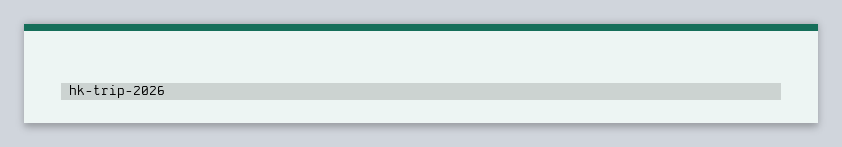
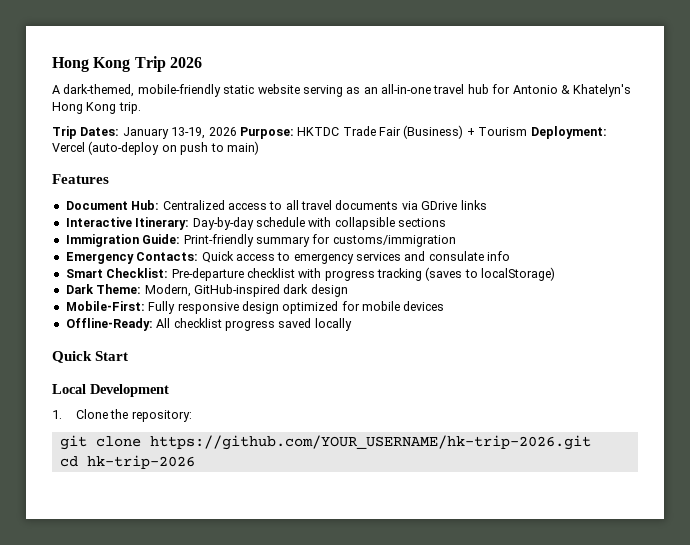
- hk-trip-2026
+ Hong Kong Trip 2026
+ A dark-themed, mobile-friendly static website serving as an all-in-one travel hub for Antonio & Khatelyn's Hong Kong trip.
+ Trip Dates: January 13-19, 2026 Purpose: HKTDC Trade Fair (Business) + Tourism Deployment: Vercel (auto-deploy on push to main)
+ Features
+ Document Hub: Centralized access to all travel documents via GDrive links
+ Interactive Itinerary: Day-by-day schedule with collapsible sections
+ Immigration Guide: Print-friendly summary for customs/immigration
+ Emergency Contacts: Quick access to emergency services and consulate info
+ Smart Checklist: Pre-departure checklist with progress tracking (saves to localStorage)
+ Dark Theme: Modern, GitHub-inspired dark design
+ Mobile-First: Fully responsive design optimized for mobile devices
+ Offline-Ready: All checklist progress saved locally
+ Quick Start
+ Local Development
+ 1. Clone the repository:
+ git clone https://github.com/YOUR_USERNAME/hk-trip-2026.git
+ cd hk-trip-2026

